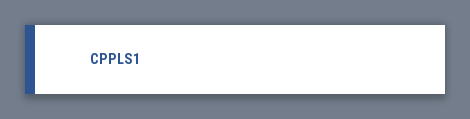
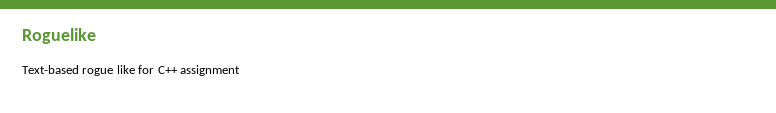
- CPPLS1
+ Roguelike
+ Text-based rogue like for C++ assignment

